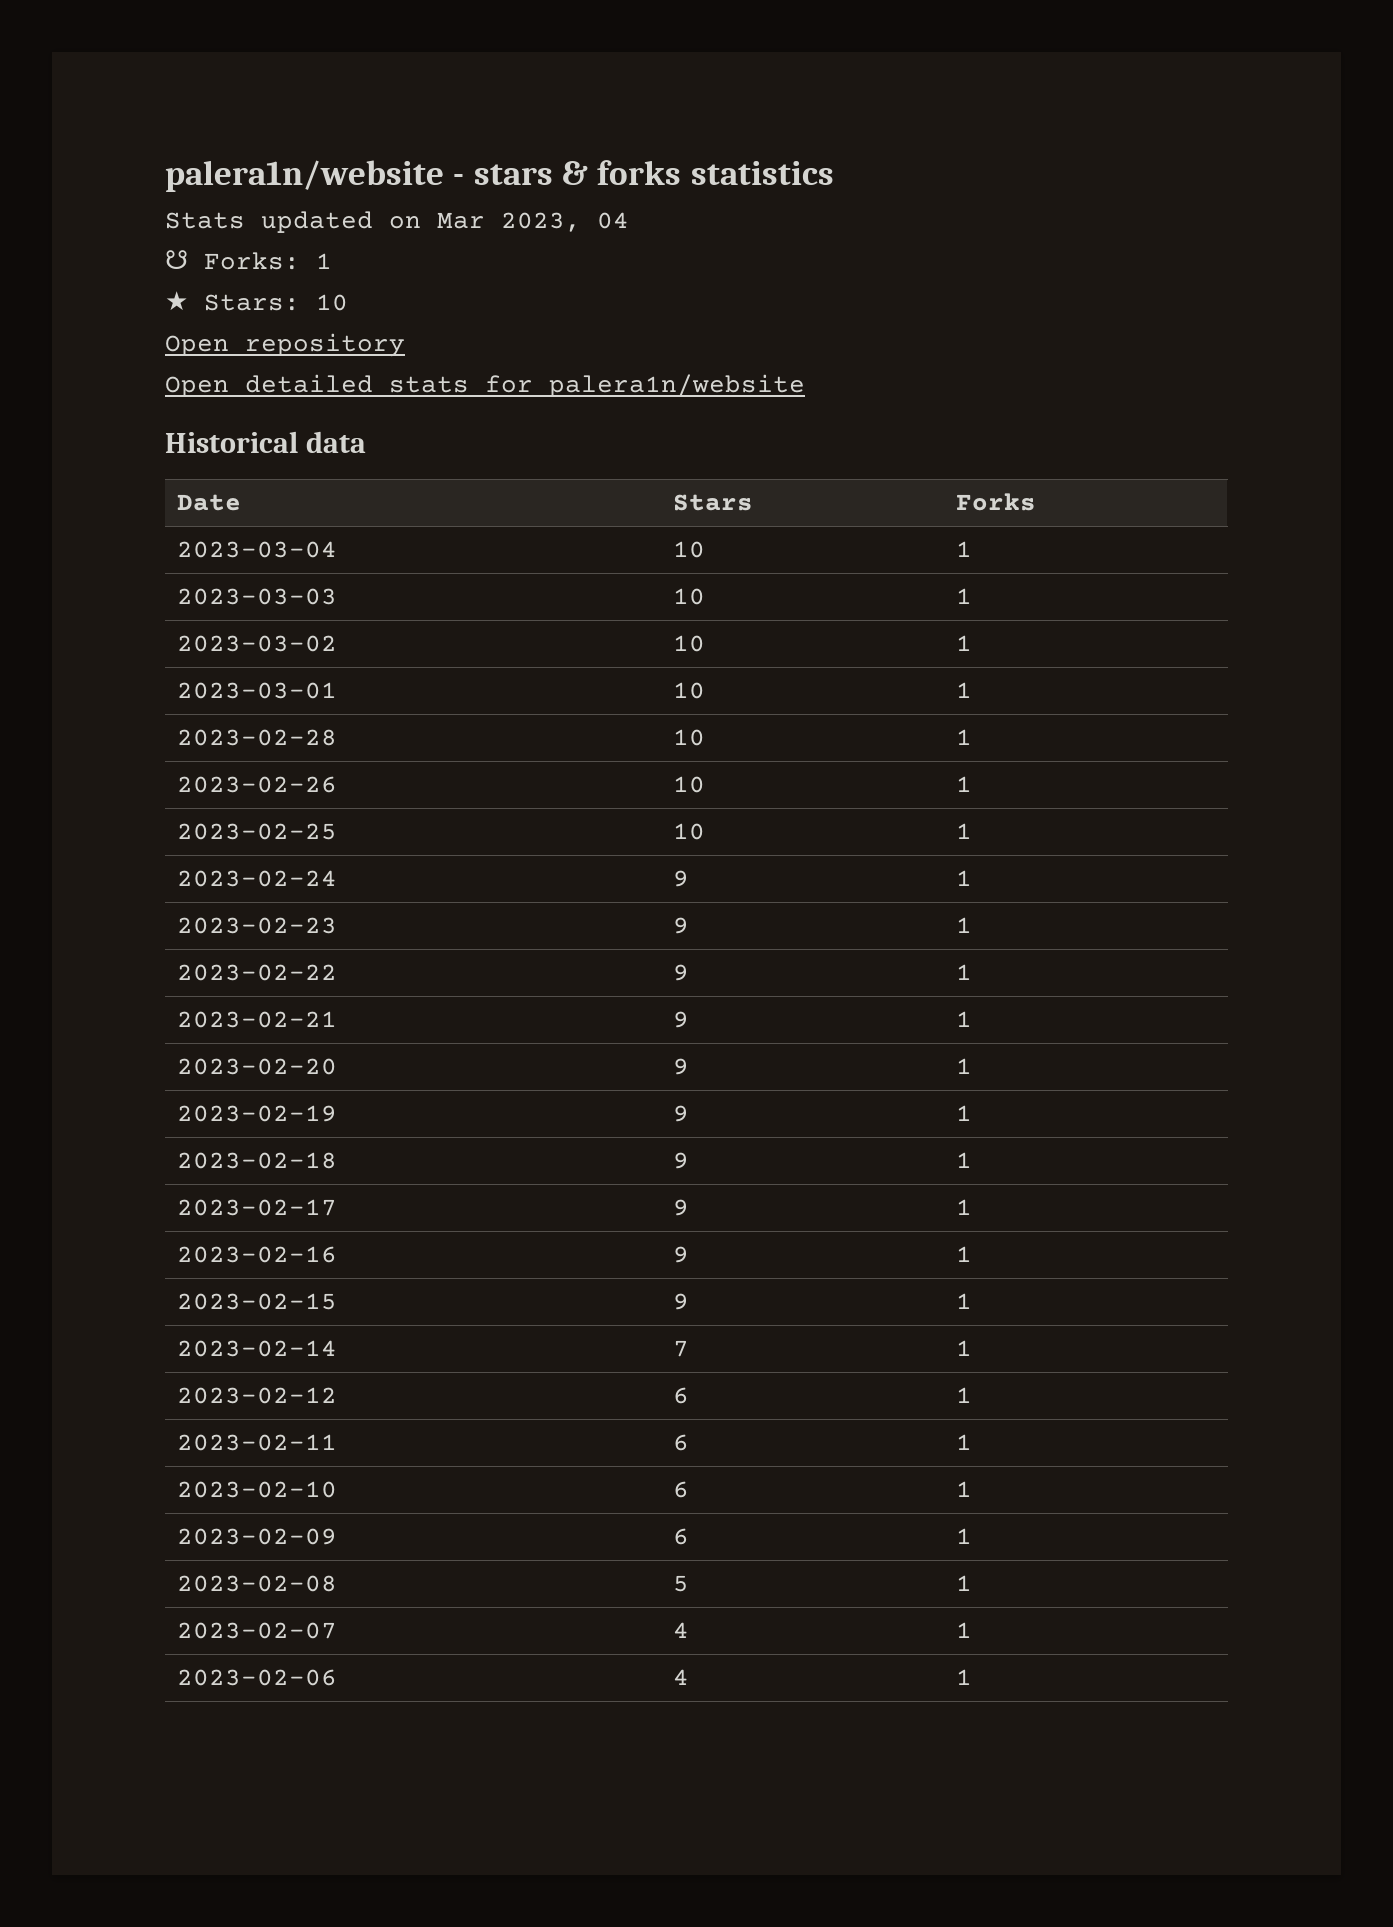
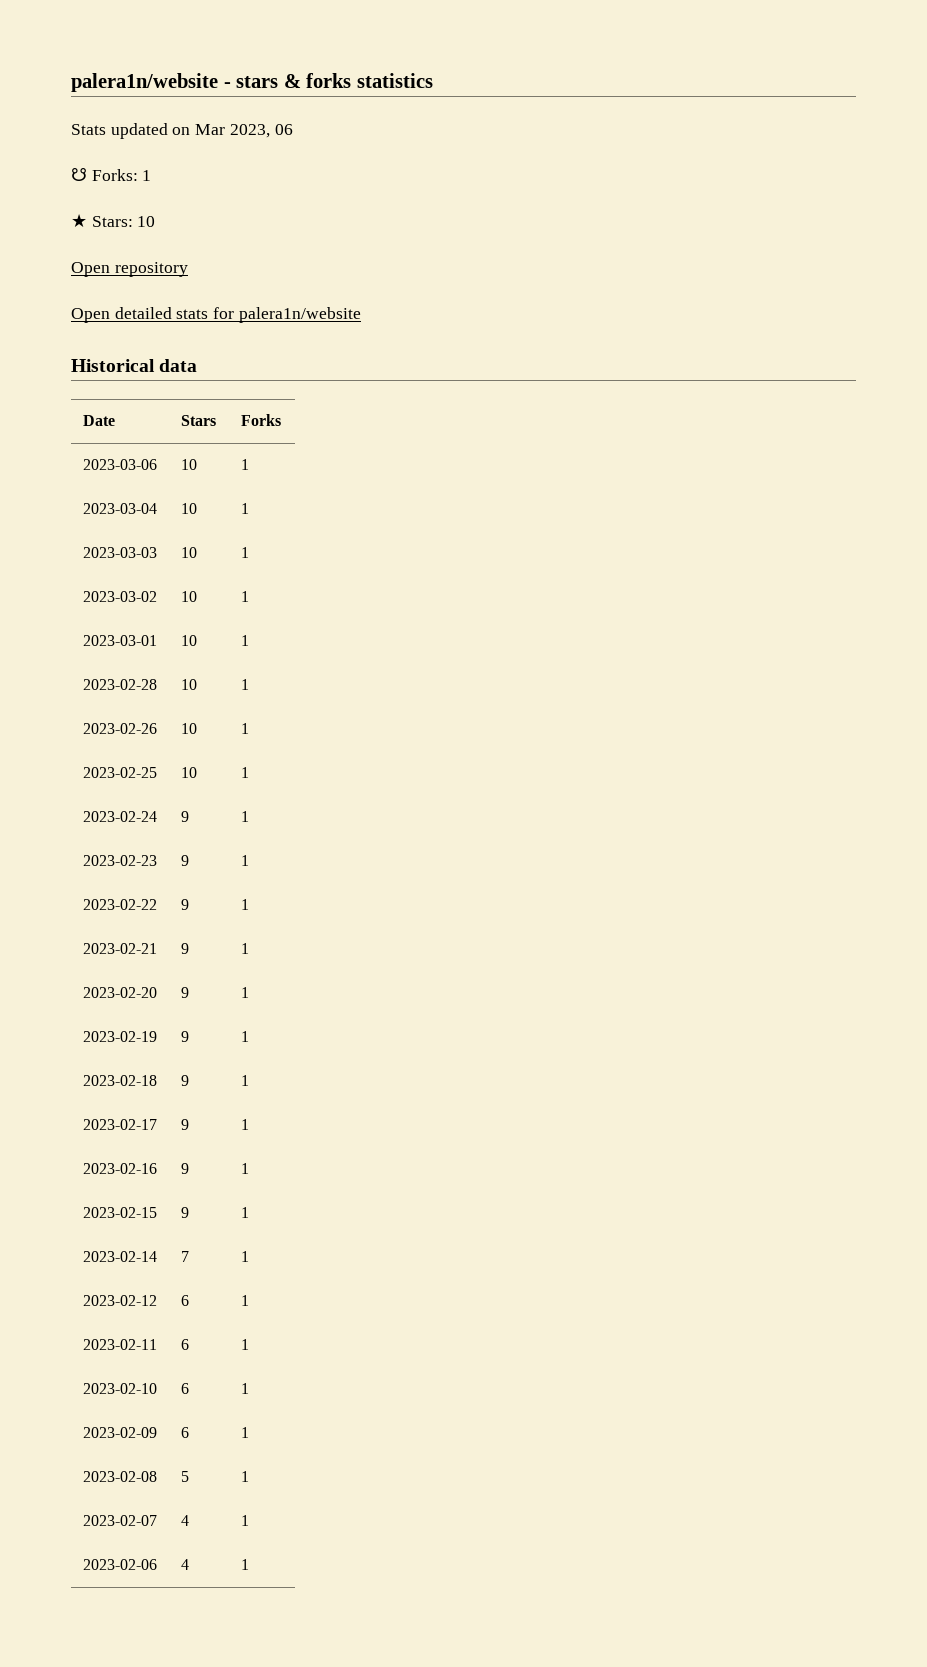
- Stats updated on Mar 2023, 04
+ Stats updated on Mar 2023, 06
+ 2023-03-06 | 10 | 1

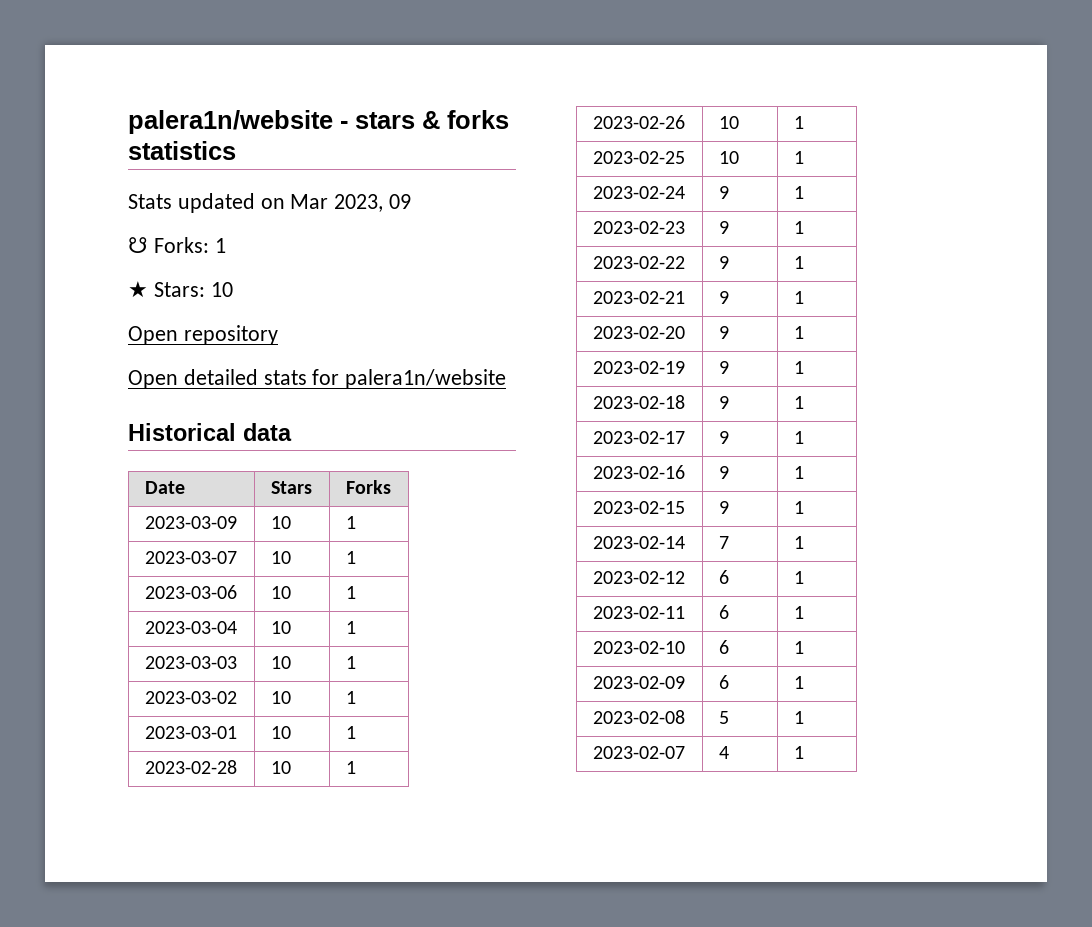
- Stats updated on Mar 2023, 06
+ Stats updated on Mar 2023, 09
+ 2023-03-09 | 10 | 1
+ 2023-03-07 | 10 | 1
- 2023-02-06 | 4 | 1

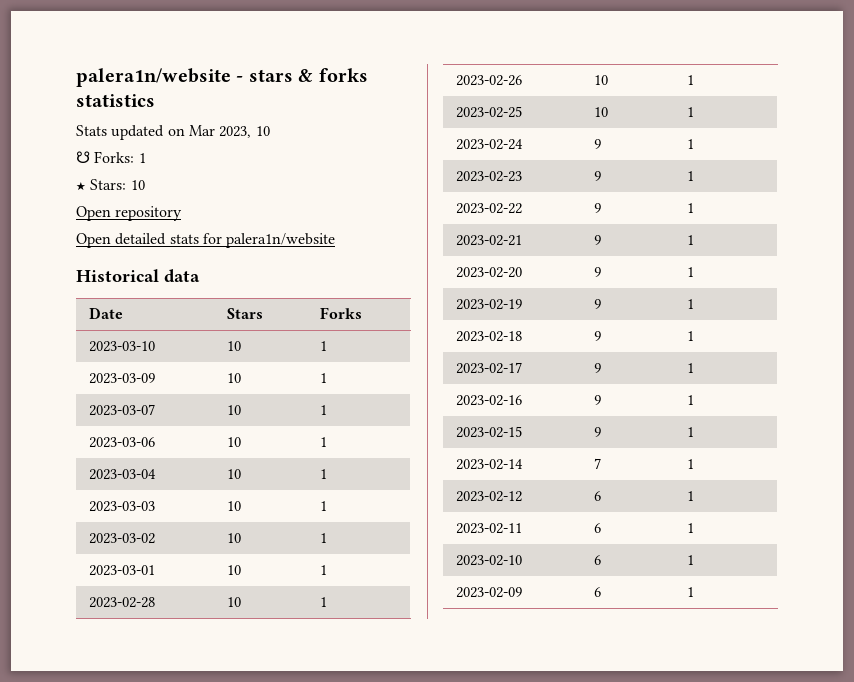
- Stats updated on Mar 2023, 09
+ Stats updated on Mar 2023, 10
+ 2023-03-10 | 10 | 1
- 2023-02-08 | 5 | 1
- 2023-02-07 | 4 | 1

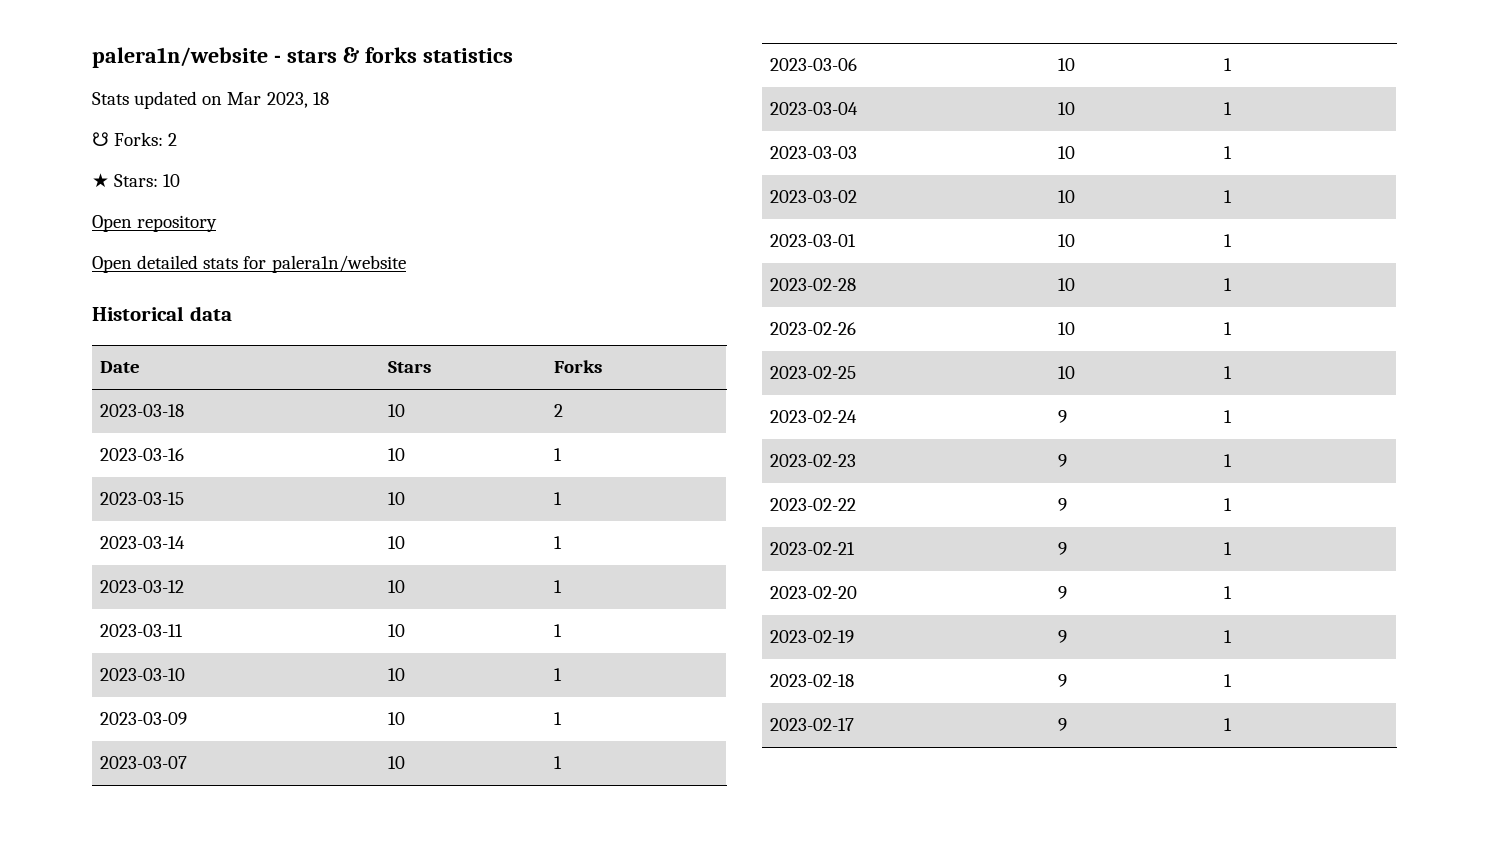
- Stats updated on Mar 2023, 10
+ Stats updated on Mar 2023, 18
- ☋ Forks: 1
+ ☋ Forks: 2
+ 2023-03-18 | 10 | 2
+ 2023-03-16 | 10 | 1
+ 2023-03-15 | 10 | 1
+ 2023-03-14 | 10 | 1
+ 2023-03-12 | 10 | 1
+ 2023-03-11 | 10 | 1
- 2023-02-16 | 9 | 1
- 2023-02-15 | 9 | 1
- 2023-02-14 | 7 | 1
- 2023-02-12 | 6 | 1
- 2023-02-11 | 6 | 1
- 2023-02-10 | 6 | 1
- 2023-02-09 | 6 | 1

